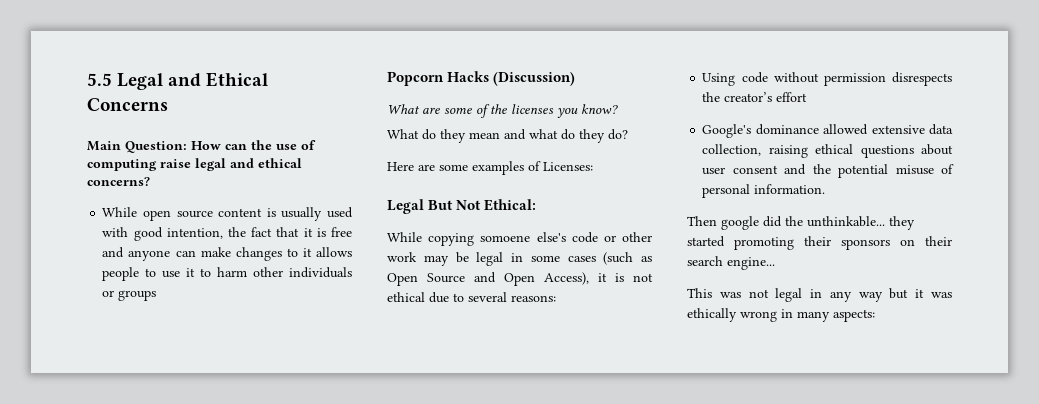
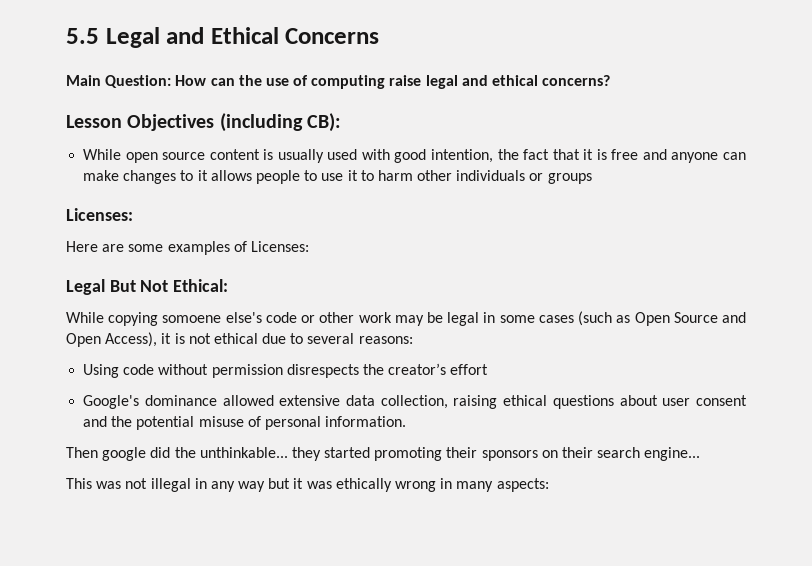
+ Lesson Objectives (including CB):
  While open source content is usually used with good intention, the fact that it is free and anyone can make changes to it allows people to use it to harm other individuals or groups
- Popcorn Hacks (Discussion)
- What are some of the licenses you know?
- What do they mean and what do they do?
+ Licenses:
- This was not legal in any way but it was ethically wrong in many aspects:
+ This was not illegal in any way but it was ethically wrong in many aspects:

